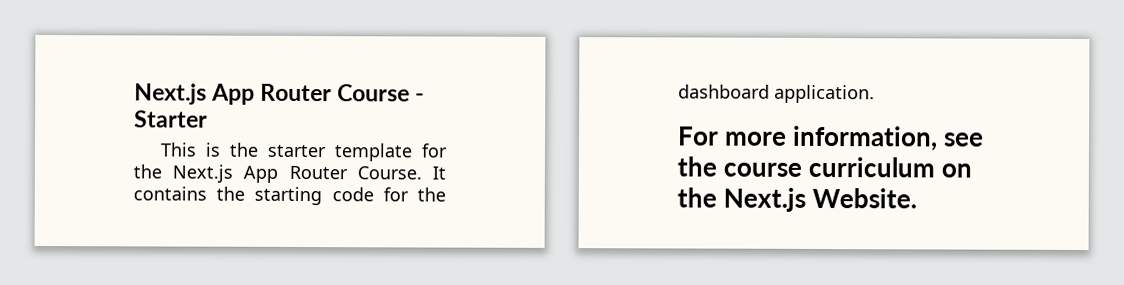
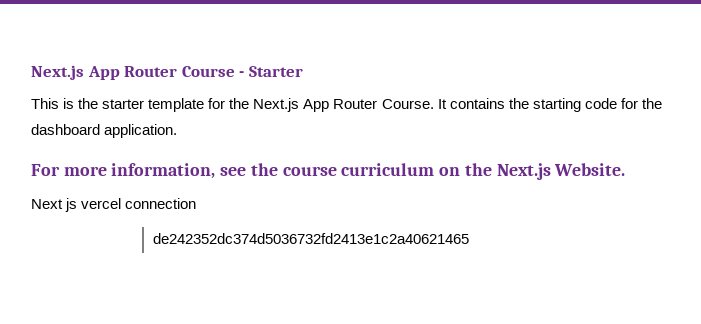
+ Next js vercel connection
+ de242352dc374d5036732fd2413e1c2a40621465

